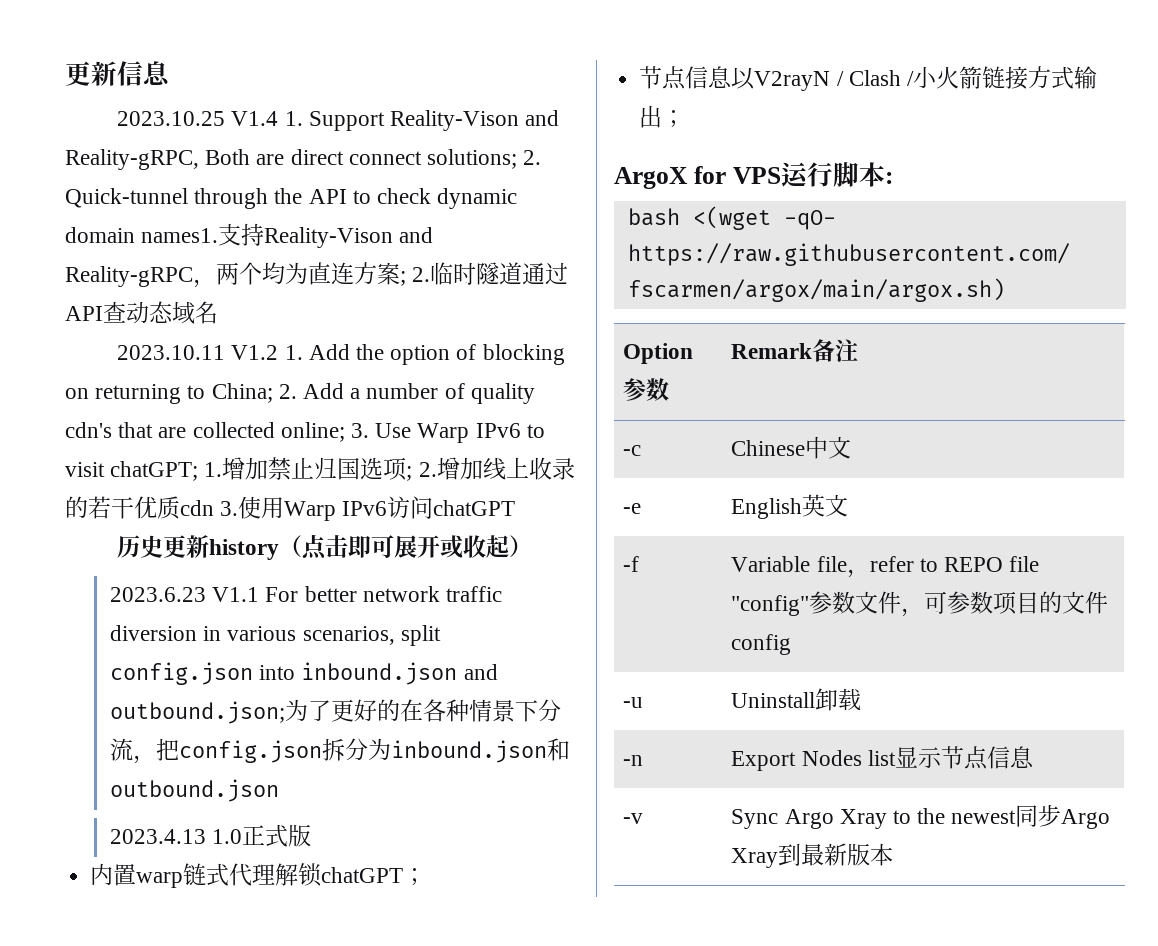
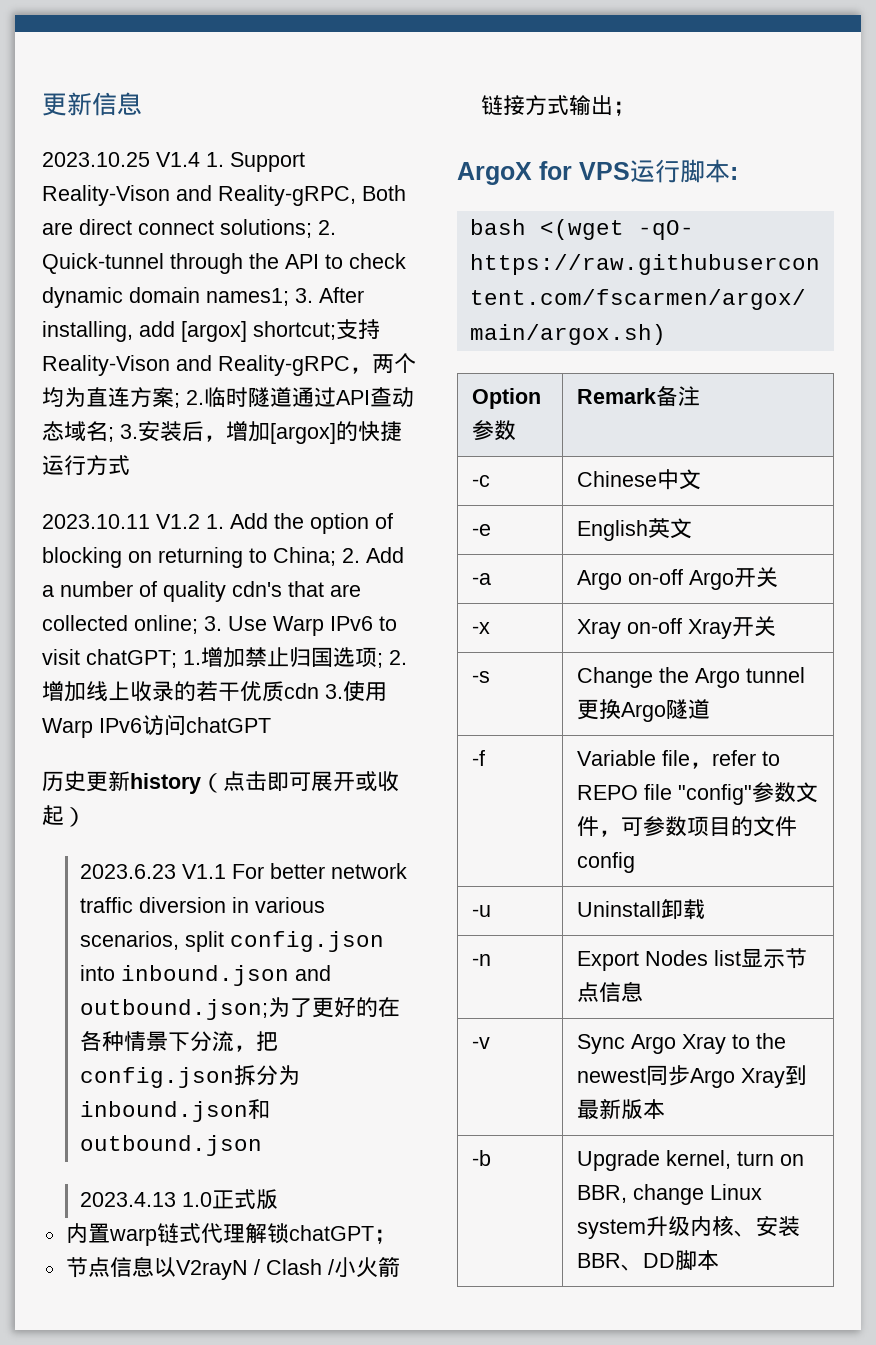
- 2023.10.25 V1.4 1. Support Reality-Vison and Reality-gRPC, Both are direct connect solutions; 2. Quick-tunnel through the API to check dynamic domain names1.支持Reality-Vison and Reality-gRPC，两个均为直连方案; 2.临时隧道通过API查动态域名
+ 2023.10.25 V1.4 1. Support Reality-Vison and Reality-gRPC, Both are direct connect solutions; 2. Quick-tunnel through the API to check dynamic domain names1; 3. After installing, add [argox] shortcut;支持Reality-Vison and Reality-gRPC，两个均为直连方案; 2.临时隧道通过API查动态域名; 3.安装后，增加[argox]的快捷运行方式
+ -a | Argo on-off Argo开关
+ -x | Xray on-off Xray开关
+ -s | Change the Argo tunnel更换Argo隧道
+ -b | Upgrade kernel, turn on BBR, change Linux system升级内核、安装BBR、DD脚本

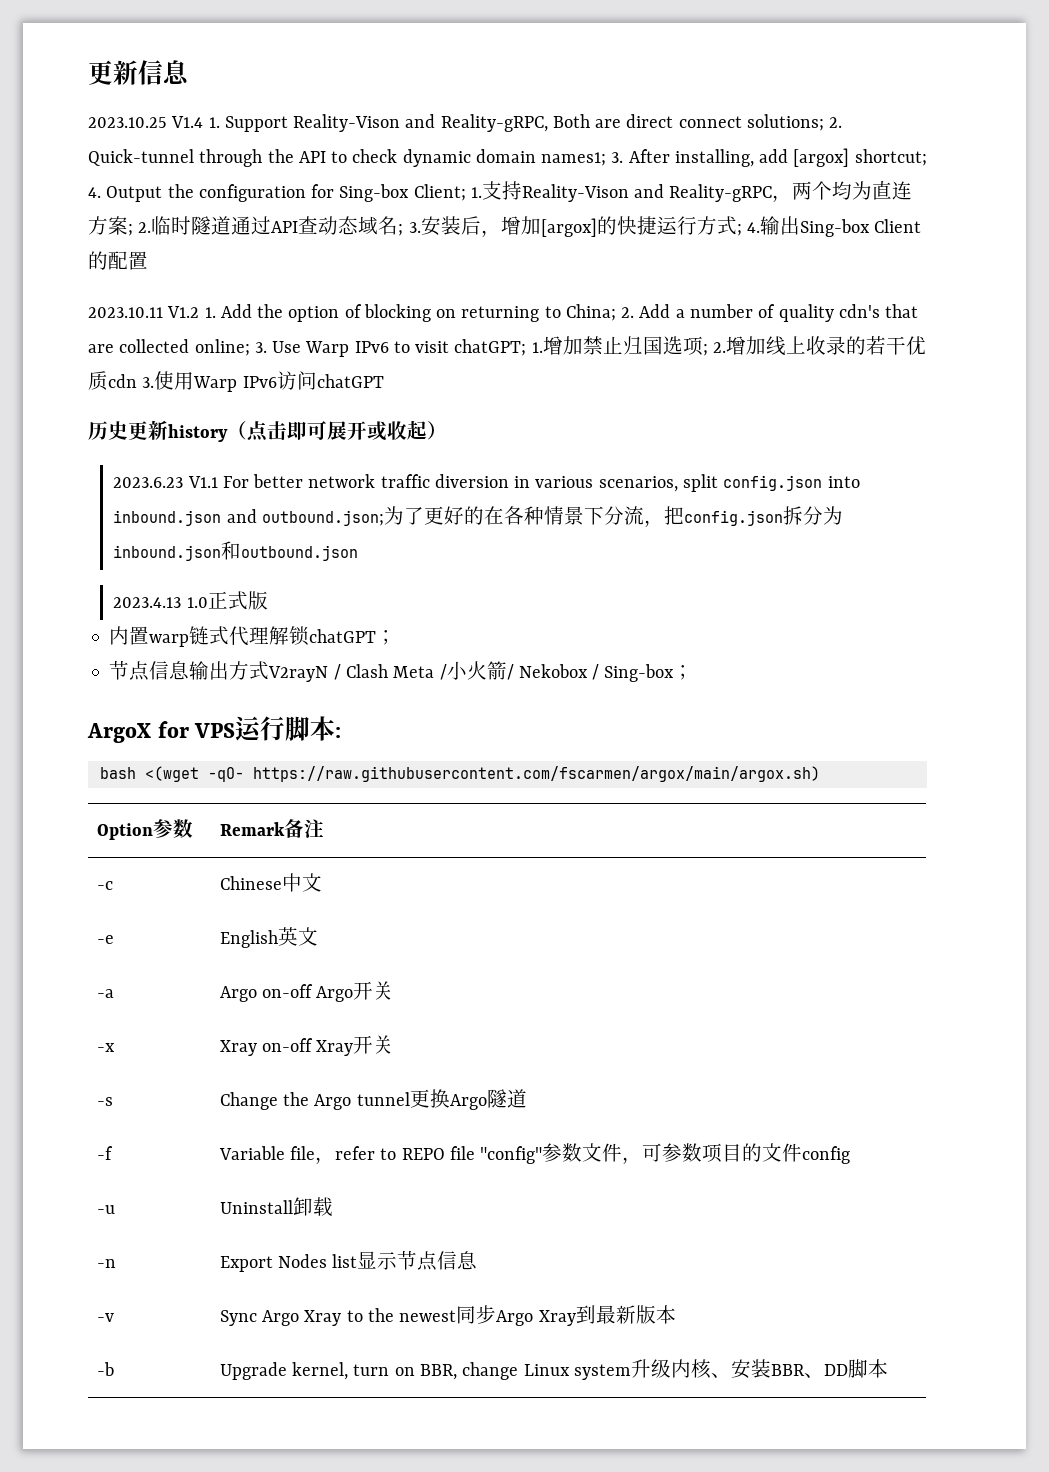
- 2023.10.25 V1.4 1. Support Reality-Vison and Reality-gRPC, Both are direct connect solutions; 2. Quick-tunnel through the API to check dynamic domain names1; 3. After installing, add [argox] shortcut;支持Reality-Vison and Reality-gRPC，两个均为直连方案; 2.临时隧道通过API查动态域名; 3.安装后，增加[argox]的快捷运行方式
+ 2023.10.25 V1.4 1. Support Reality-Vison and Reality-gRPC, Both are direct connect solutions; 2. Quick-tunnel through the API to check dynamic domain names1; 3. After installing, add [argox] shortcut; 4. Output the configuration for Sing-box Client; 1.支持Reality-Vison and Reality-gRPC，两个均为直连方案; 2.临时隧道通过API查动态域名; 3.安装后，增加[argox]的快捷运行方式; 4.输出Sing-box Client的配置
- 节点信息以V2rayN / Clash /小火箭链接方式输出；
+ 节点信息输出方式V2rayN / Clash Meta /小火箭/ Nekobox / Sing-box；

